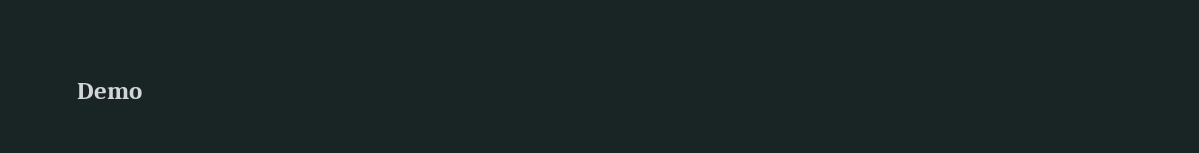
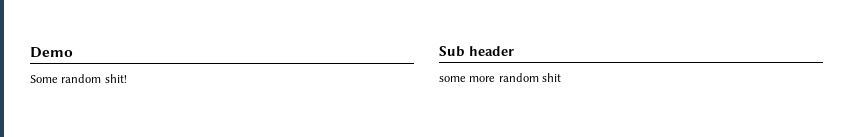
+ Some random shit!
+ Sub header
+ some more random shit

